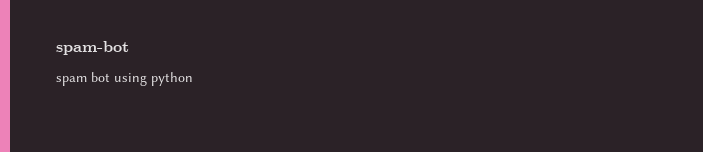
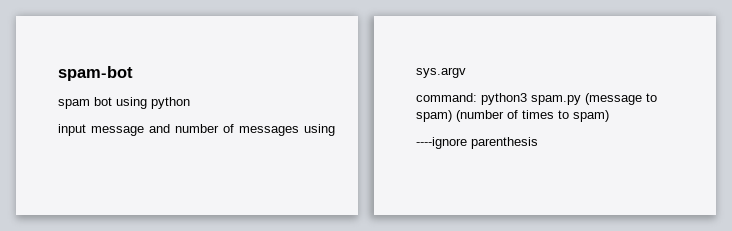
+ input message and number of messages using sys.argv
+ command: python3 spam.py (message to spam) (number of times to spam)
+ ----ignore parenthesis

